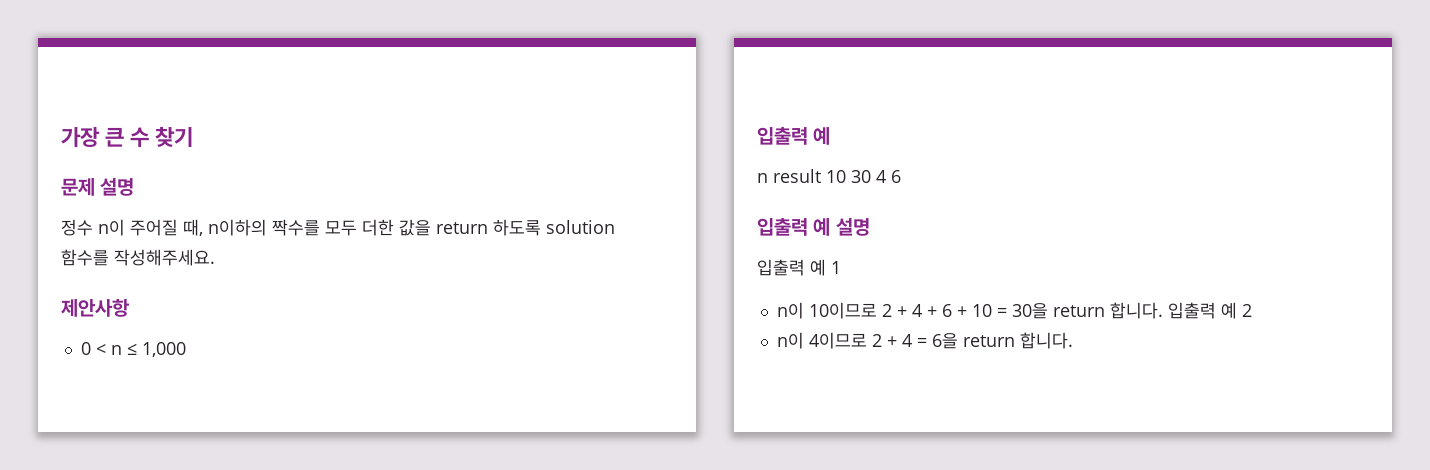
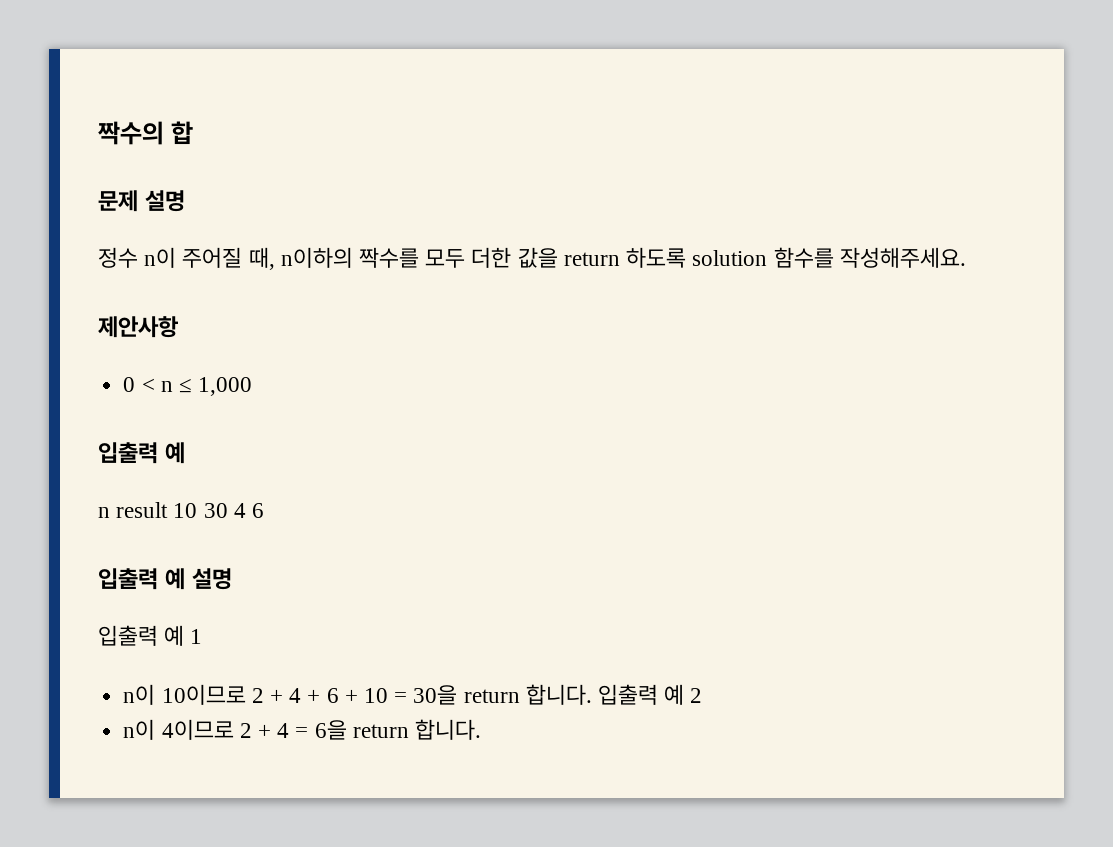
- 가장 큰 수 찾기
+ 짝수의 합

